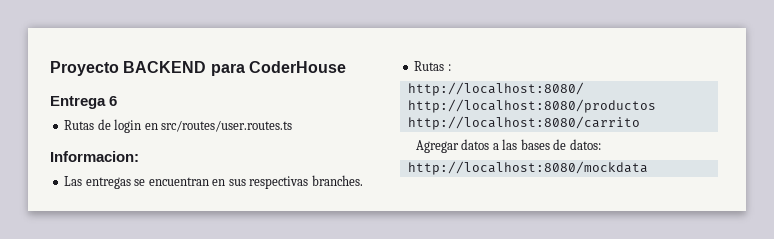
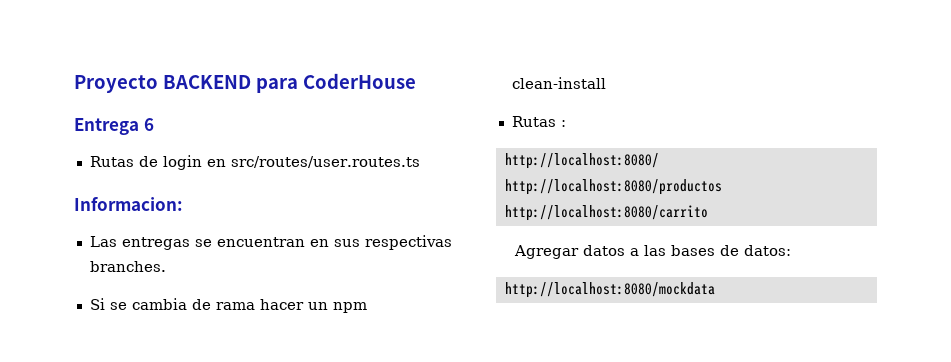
+ Si se cambia de rama hacer un npm clean-install

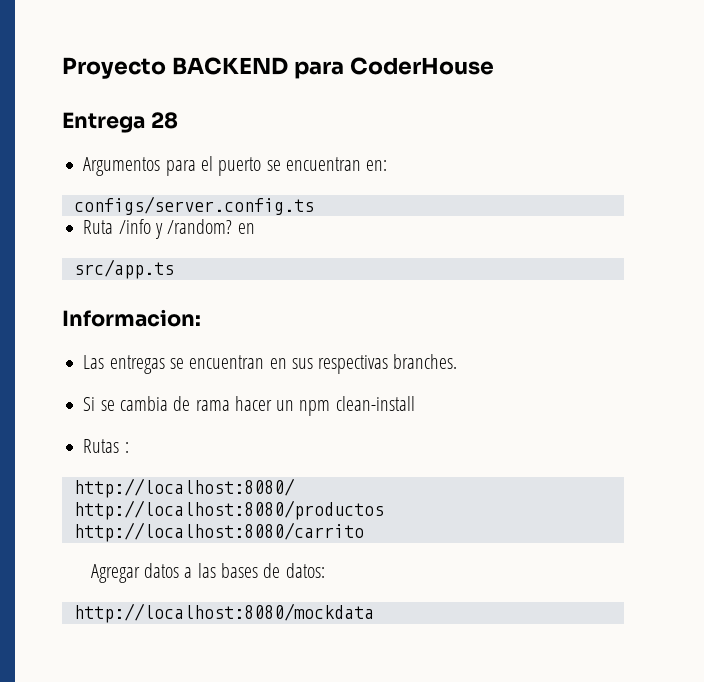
- Entrega 6
- Rutas de login en src/routes/user.routes.ts
+ Entrega 28
+ Argumentos para el puerto se encuentran en:
+ configs/server.config.ts
+ Ruta /info y /random? en
+ src/app.ts

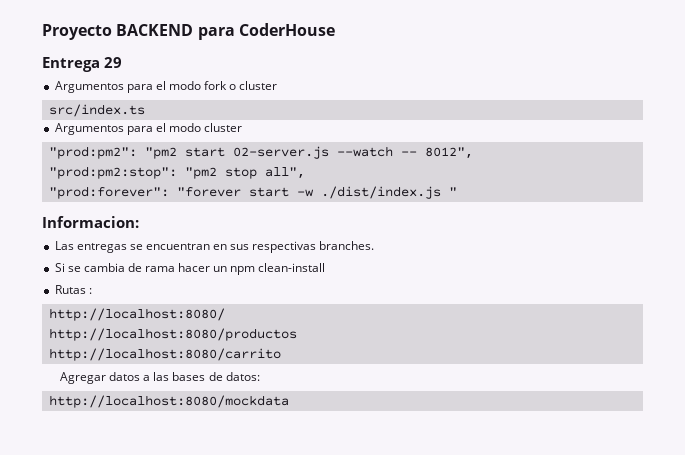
- Entrega 28
- Argumentos para el puerto se encuentran en:
- configs/server.config.ts
- Ruta /info y /random? en
- src/app.ts
+ Entrega 29
+ Argumentos para el modo fork o cluster
+ src/index.ts
+ Argumentos para el modo cluster
+ "prod:pm2": "pm2 start 02-server.js --watch -- 8012",
+ "prod:pm2:stop": "pm2 stop all",
+ "prod:forever": "forever start -w ./dist/index.js "

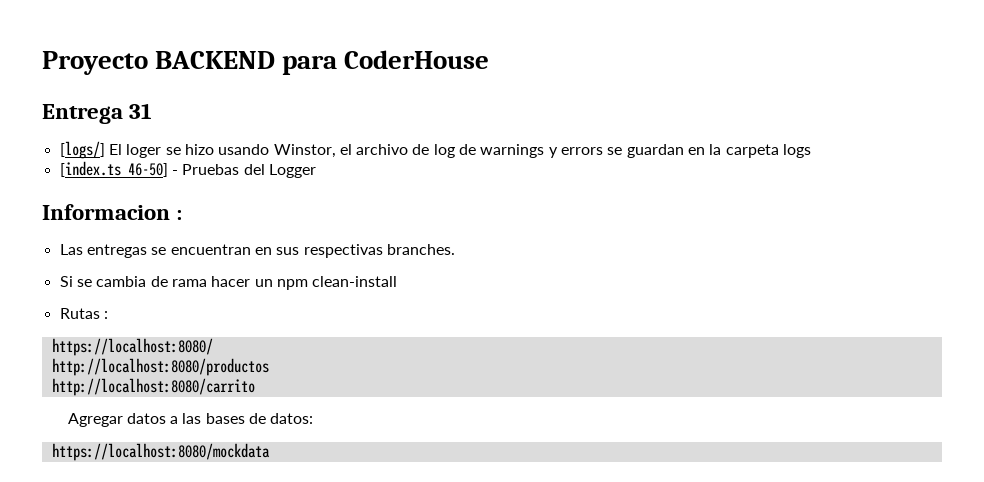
- Entrega 29
- Argumentos para el modo fork o cluster
- src/index.ts
- Argumentos para el modo cluster
- "prod:pm2": "pm2 start 02-server.js --watch -- 8012",
- "prod:pm2:stop": "pm2 stop all",
- "prod:forever": "forever start -w ./dist/index.js "
- Informacion:
+ Entrega 31
+ [logs/] El loger se hizo usando Winstor, el archivo de log de warnings y errors se guardan en la carpeta logs
+ [index.ts 46-50] - Pruebas del Logger
+ Informacion :
- http://localhost:8080/
+ https://localhost:8080/
- http://localhost:8080/mockdata
+ https://localhost:8080/mockdata

